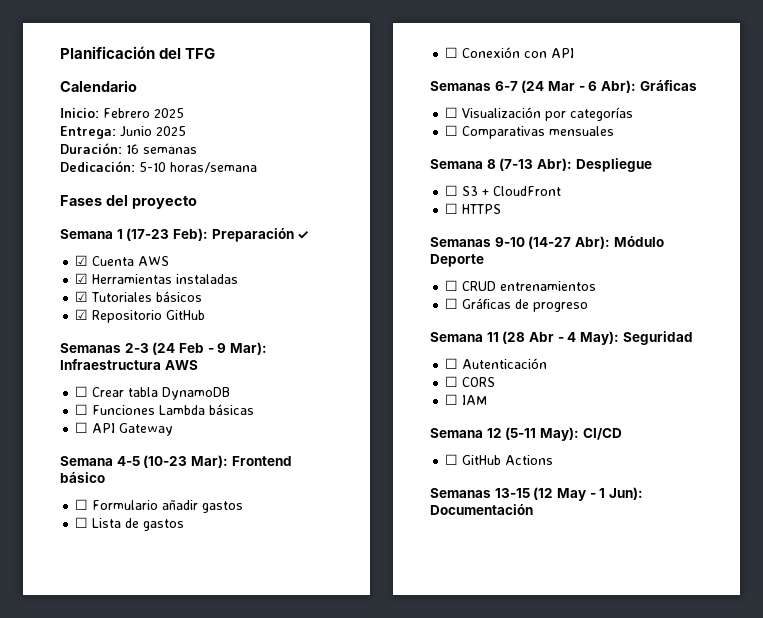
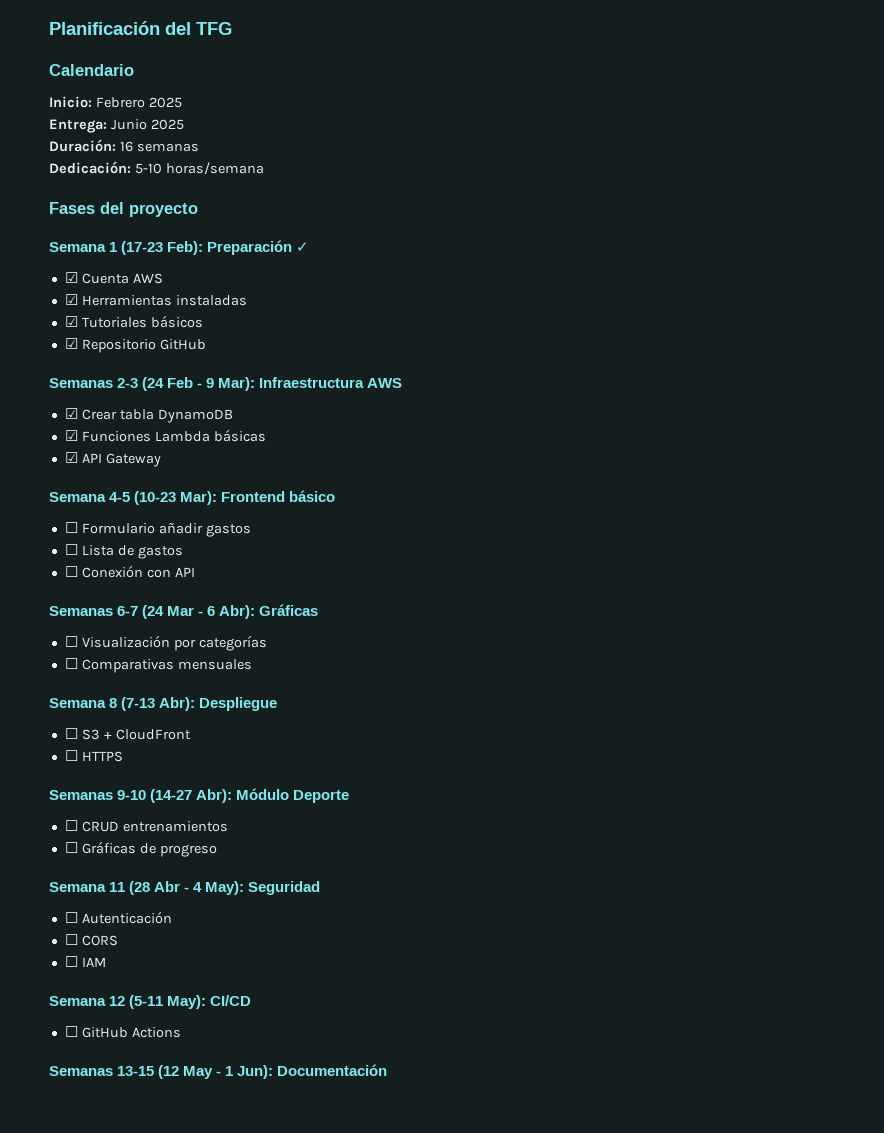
- ☐ Crear tabla DynamoDB
+ ☑ Crear tabla DynamoDB
- ☐ Funciones Lambda básicas
+ ☑ Funciones Lambda básicas
- ☐ API Gateway
+ ☑ API Gateway

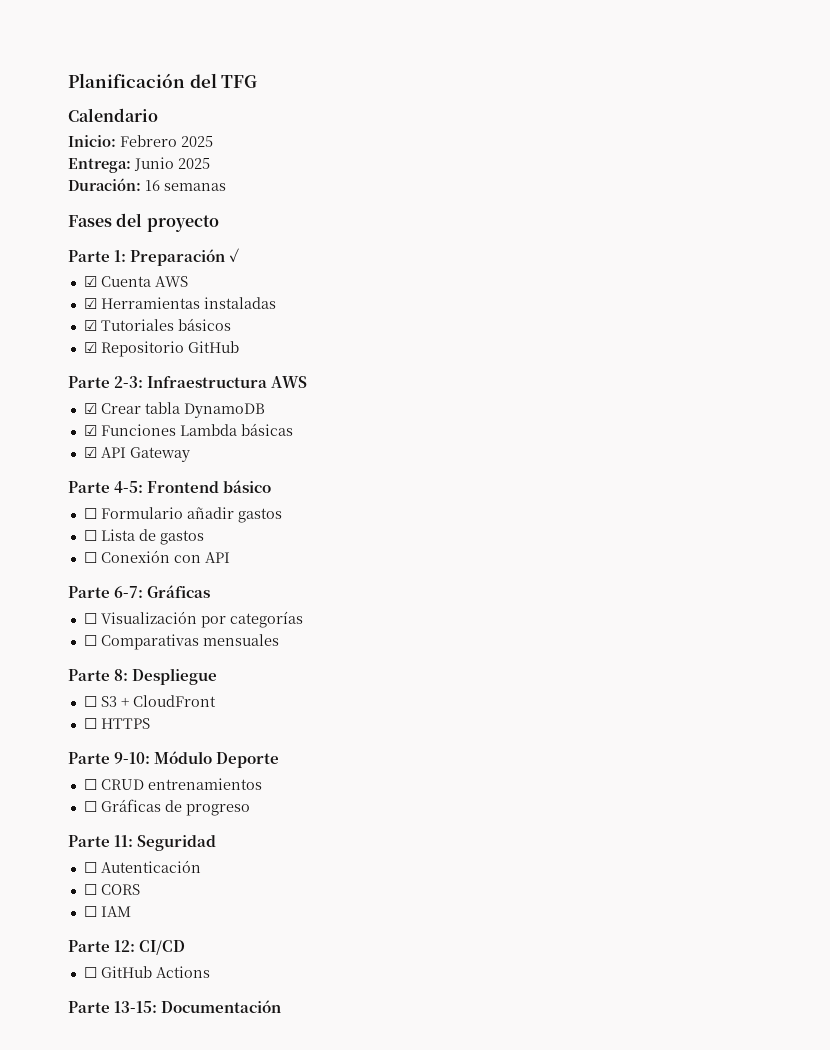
- Dedicación: 5-10 horas/semana
- Semana 1 (17-23 Feb): Preparación ✓
+ Parte 1: Preparación ✓
- Semanas 2-3 (24 Feb - 9 Mar): Infraestructura AWS
+ Parte 2-3: Infraestructura AWS
- Semana 4-5 (10-23 Mar): Frontend básico
+ Parte 4-5: Frontend básico
- Semanas 6-7 (24 Mar - 6 Abr): Gráficas
+ Parte 6-7: Gráficas
- Semana 8 (7-13 Abr): Despliegue
+ Parte 8: Despliegue
- Semanas 9-10 (14-27 Abr): Módulo Deporte
+ Parte 9-10: Módulo Deporte
- Semana 11 (28 Abr - 4 May): Seguridad
+ Parte 11: Seguridad
- Semana 12 (5-11 May): CI/CD
+ Parte 12: CI/CD
- Semanas 13-15 (12 May - 1 Jun): Documentación
+ Parte 13-15: Documentación

